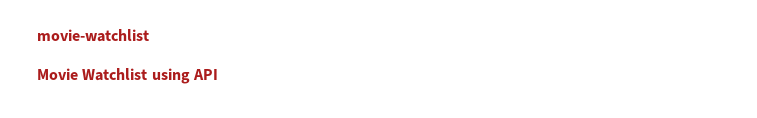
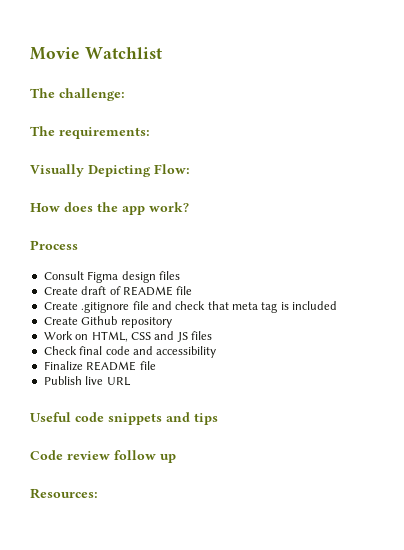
- movie-watchlist
- Movie Watchlist using API
+ Movie Watchlist
+ The challenge:
+ The requirements:
+ Visually Depicting Flow:
+ How does the app work?
+ Process
+ Consult Figma design files
+ Create draft of README file
+ Create .gitignore file and check that meta tag is included
+ Create Github repository
+ Work on HTML, CSS and JS files
+ Check final code and accessibility
+ Finalize README file
+ Publish live URL
+ Useful code snippets and tips
+ Code review follow up
+ Resources:

